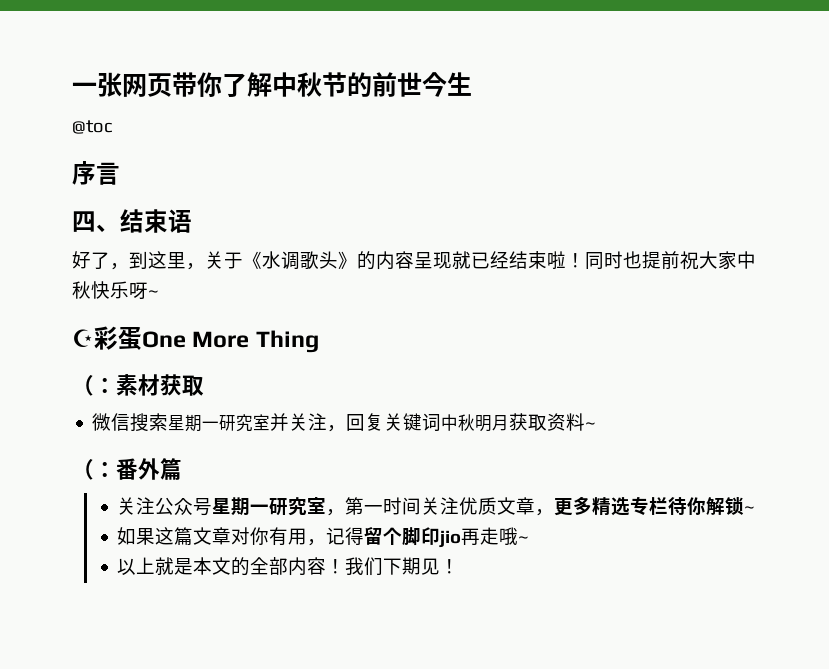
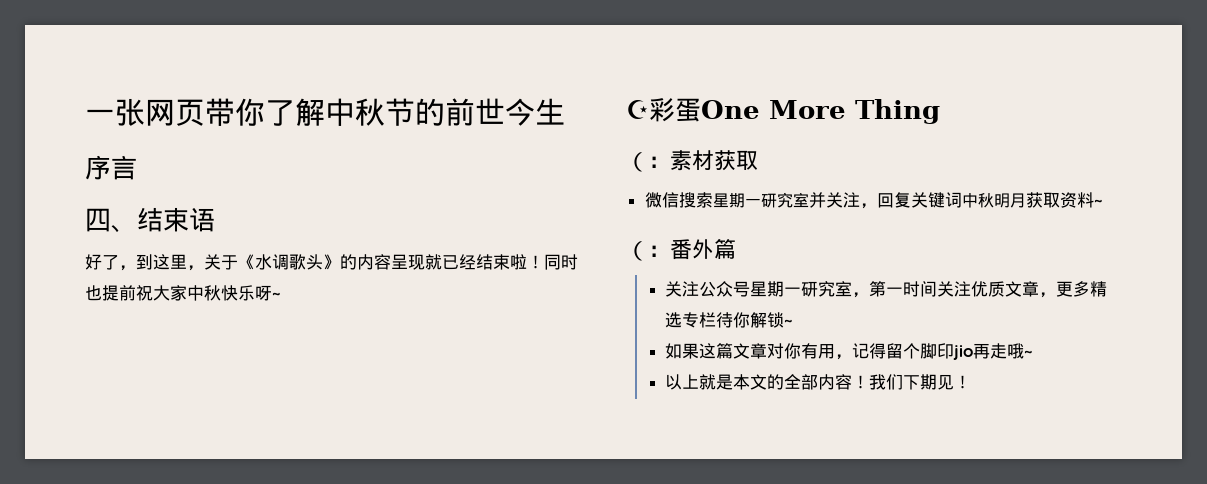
- @toc

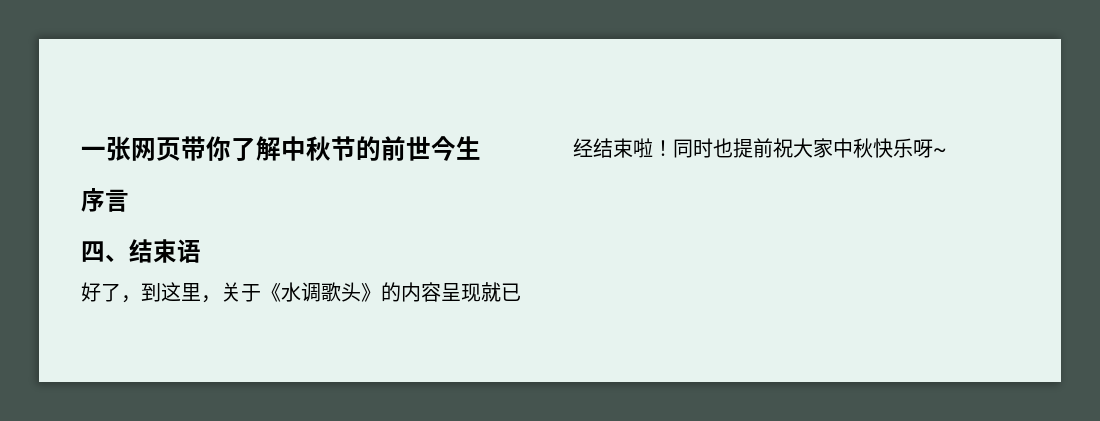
- ☪彩蛋One More Thing
- （：素材获取
- 微信搜索星期一研究室并关注，回复关键词中秋明月获取资料~
- （：番外篇
- 关注公众号星期一研究室，第一时间关注优质文章，更多精选专栏待你解锁~
- 如果这篇文章对你有用，记得留个脚印jio再走哦~
- 以上就是本文的全部内容！我们下期见！

